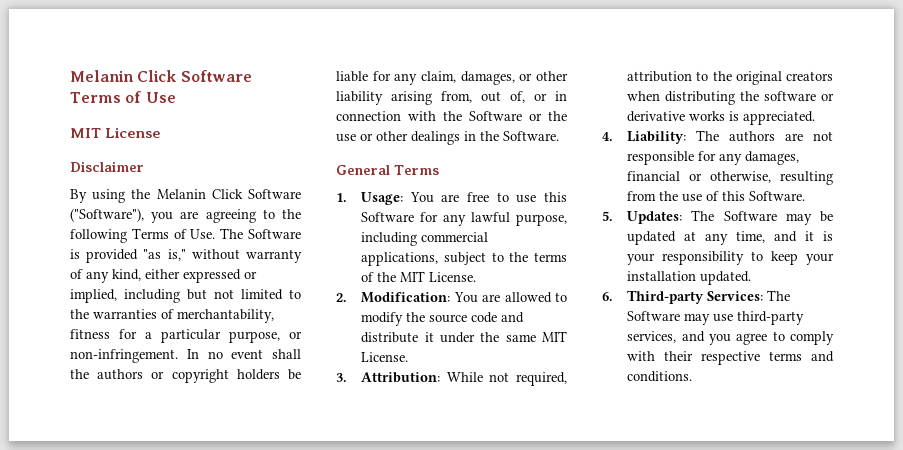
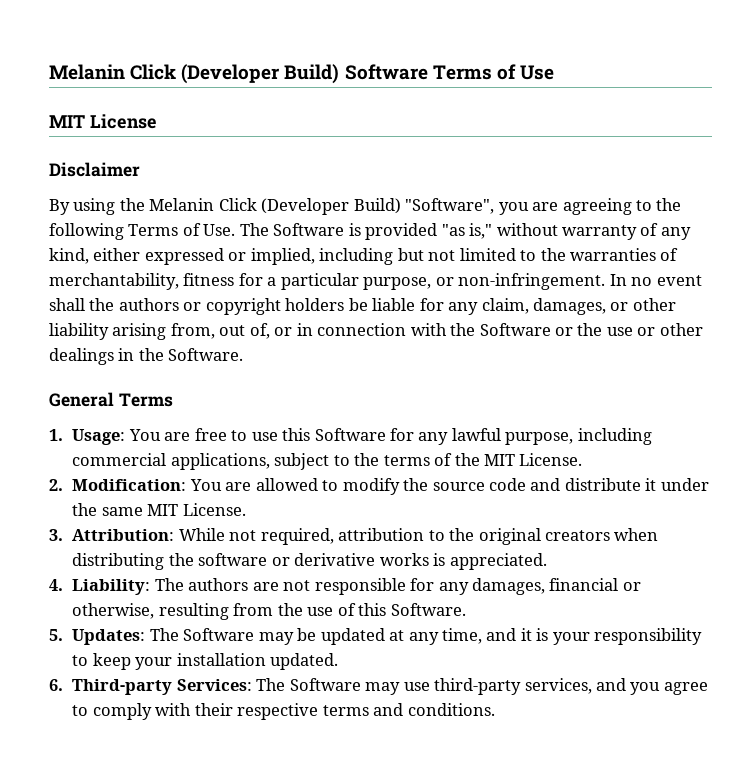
- Melanin Click Software Terms of Use
+ Melanin Click (Developer Build) Software Terms of Use
- By using the Melanin Click Software ("Software"), you are agreeing to the following Terms of Use. The Software is provided "as is," without warranty of any kind, either expressed or implied, including but not limited to the warranties of merchantability, fitness for a particular purpose, or non-infringement.
+ By using the Melanin Click (Developer Build) "Software", you are agreeing to the following Terms of Use. The Software is provided "as is," without warranty of any kind, either expressed or implied, including but not limited to the warranties of merchantability, fitness for a particular purpose, or non-infringement.

